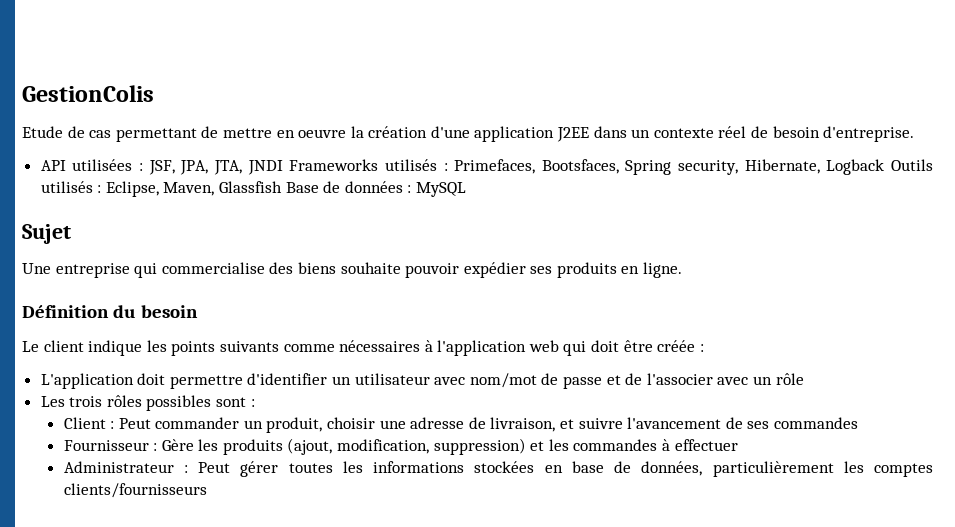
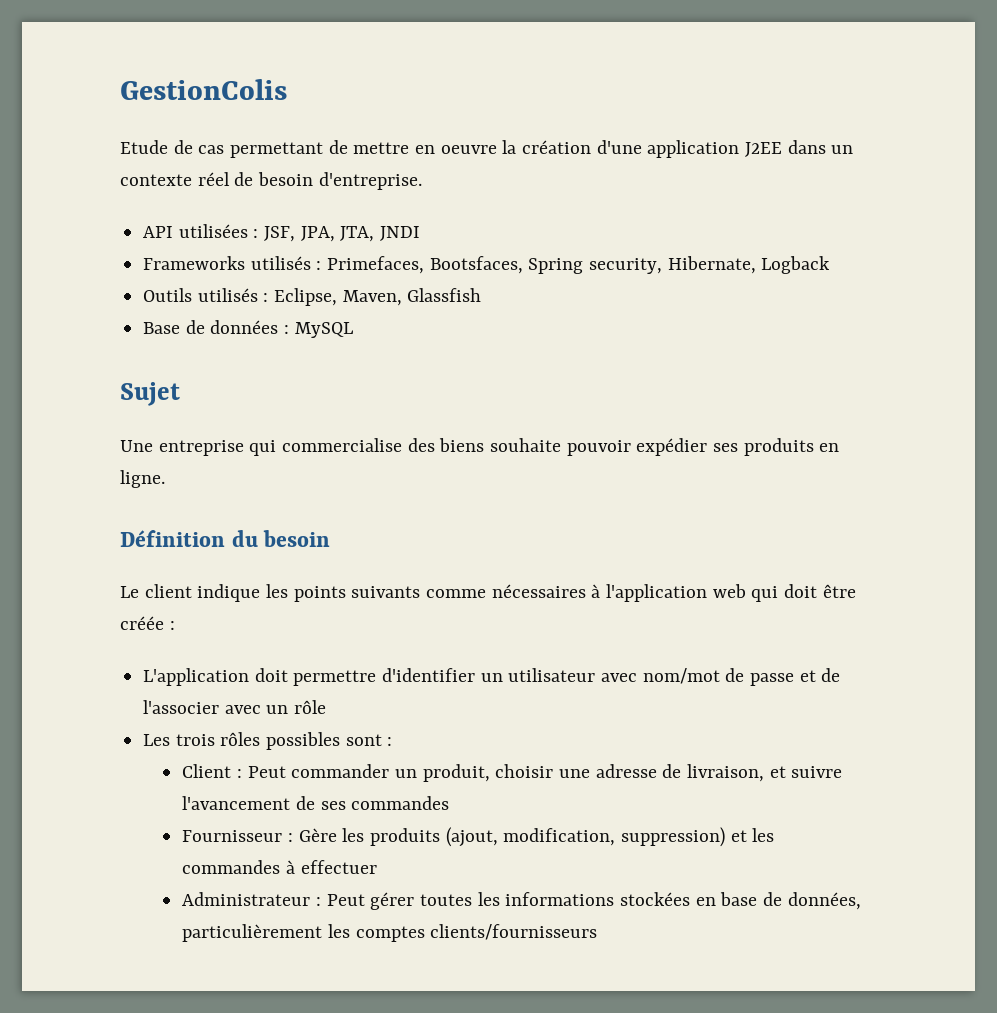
- API utilisées : JSF, JPA, JTA, JNDI Frameworks utilisés : Primefaces, Bootsfaces, Spring security, Hibernate, Logback Outils utilisés : Eclipse, Maven, Glassfish Base de données : MySQL
+ API utilisées : JSF, JPA, JTA, JNDI
+ Frameworks utilisés : Primefaces, Bootsfaces, Spring security, Hibernate, Logback
+ Outils utilisés : Eclipse, Maven, Glassfish
+ Base de données : MySQL

